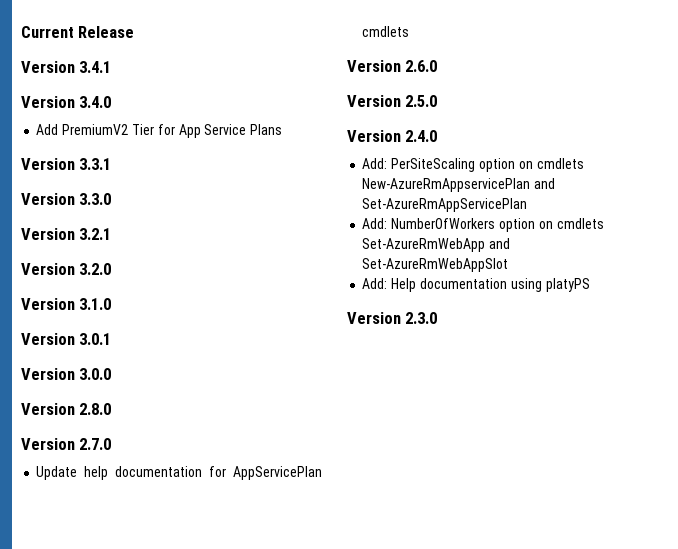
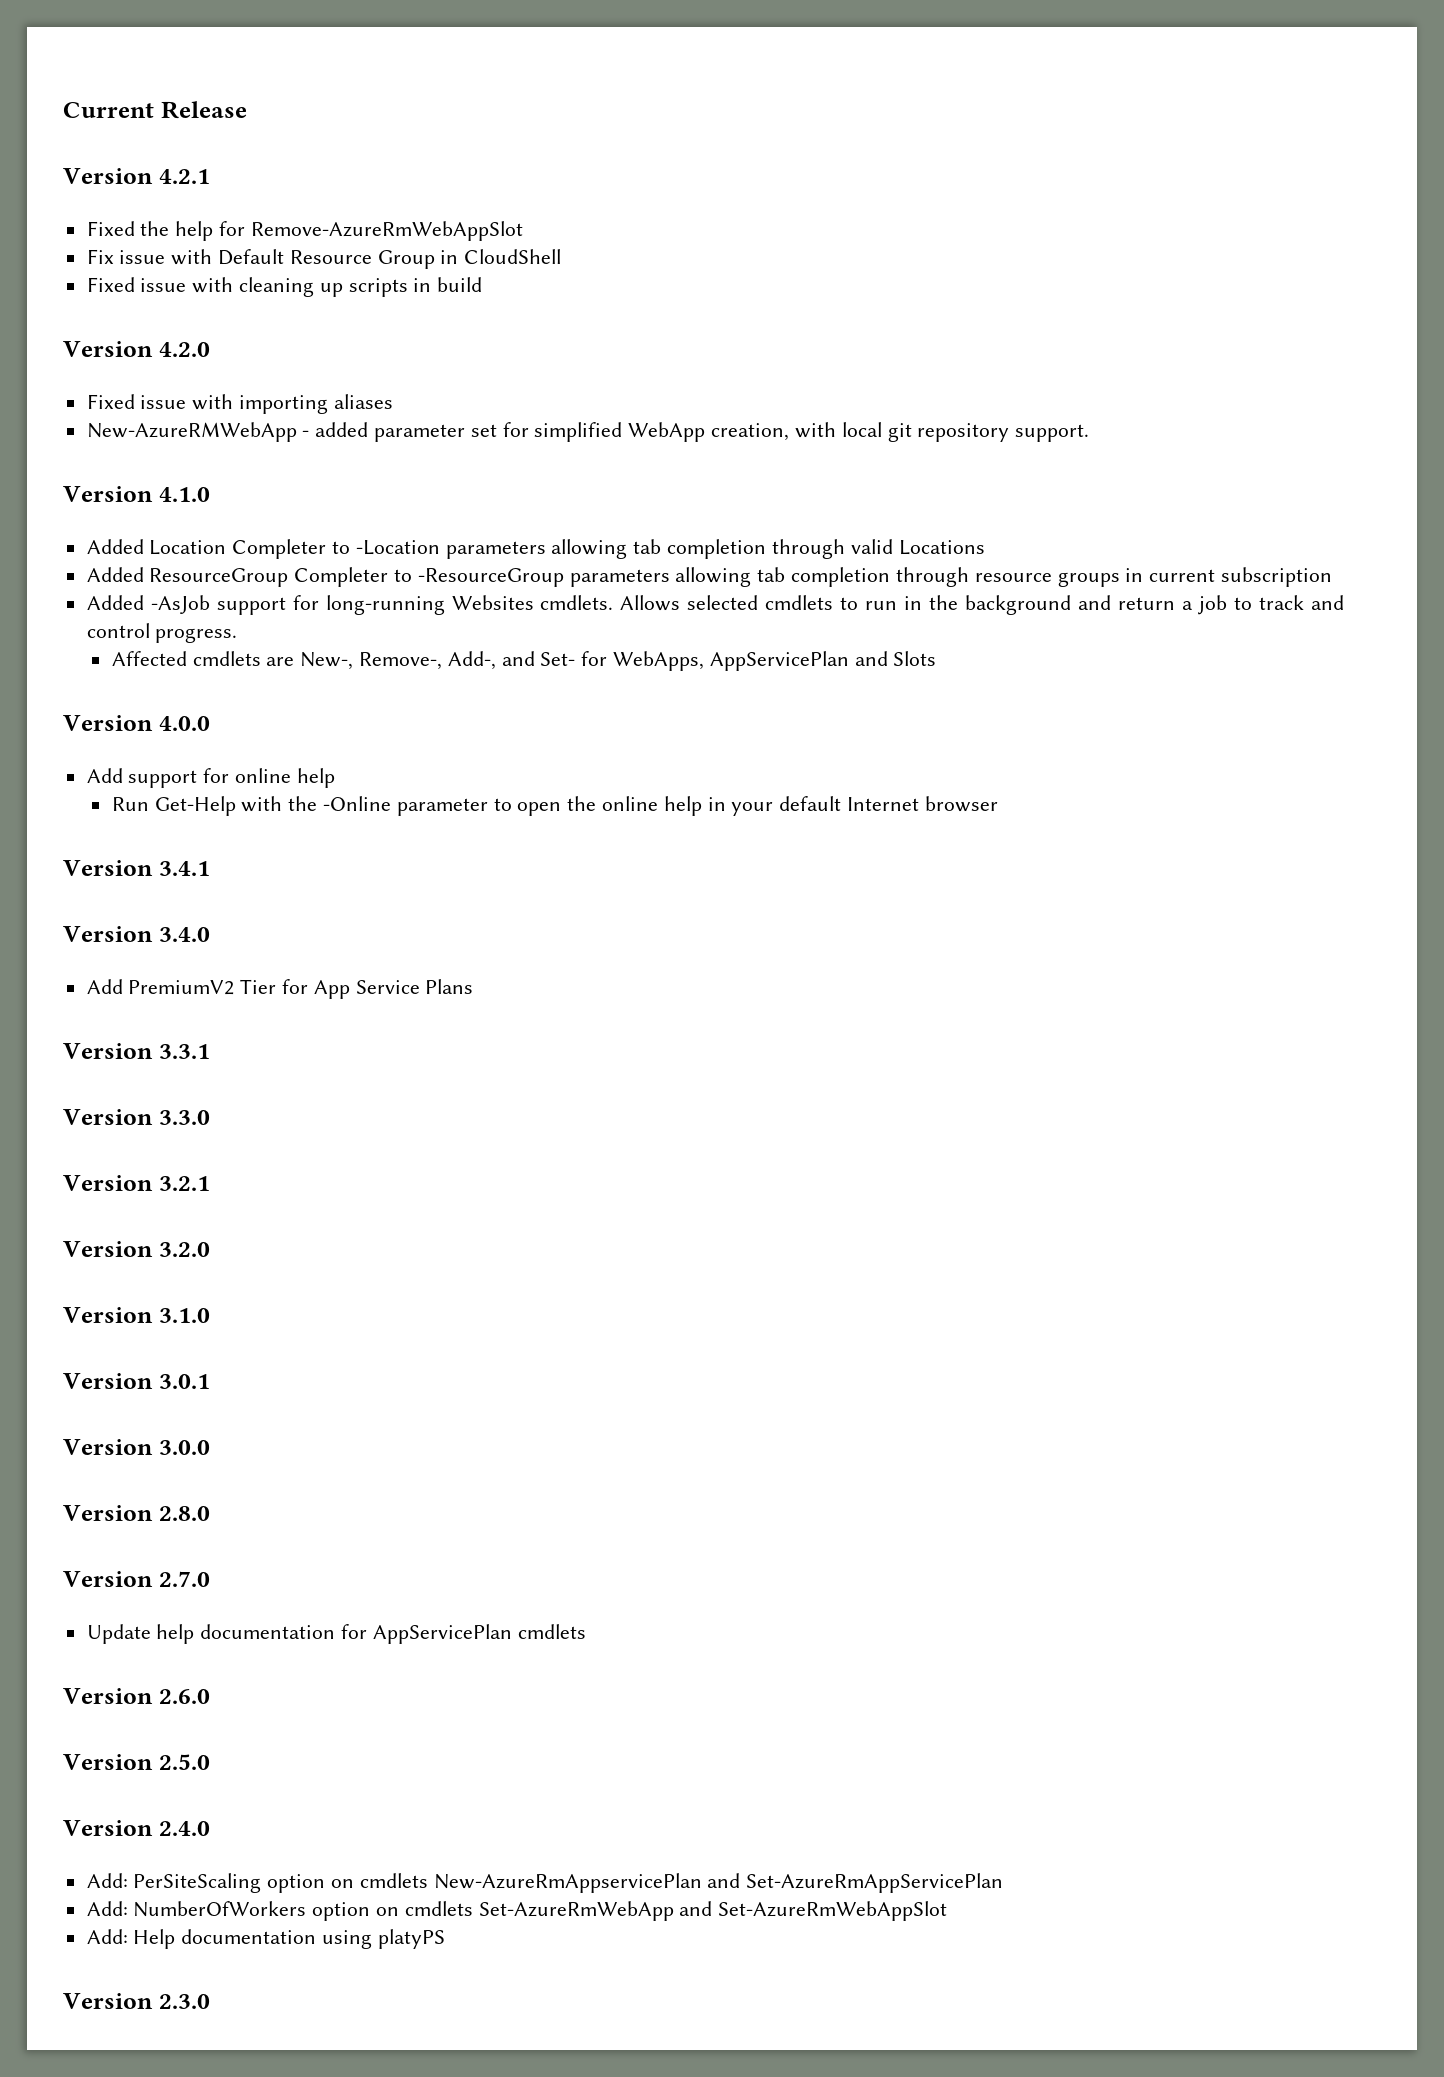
+ Version 4.2.1
+ Fixed the help for Remove-AzureRmWebAppSlot
+ Fix issue with Default Resource Group in CloudShell
+ Fixed issue with cleaning up scripts in build
+ Version 4.2.0
+ Fixed issue with importing aliases
+ New-AzureRMWebApp - added parameter set for simplified WebApp creation, with local git repository support.
+ Version 4.1.0
+ Added Location Completer to -Location parameters allowing tab completion through valid Locations
+ Added ResourceGroup Completer to -ResourceGroup parameters allowing tab completion through resource groups in current subscription
+ Added -AsJob support for long-running Websites cmdlets. Allows selected cmdlets to run in the background and return a job to track and control progress.
+ Affected cmdlets are New-, Remove-, Add-, and Set- for WebApps, AppServicePlan and Slots
+ Version 4.0.0
+ Add support for online help
+ Run Get-Help with the -Online parameter to open the online help in your default Internet browser

